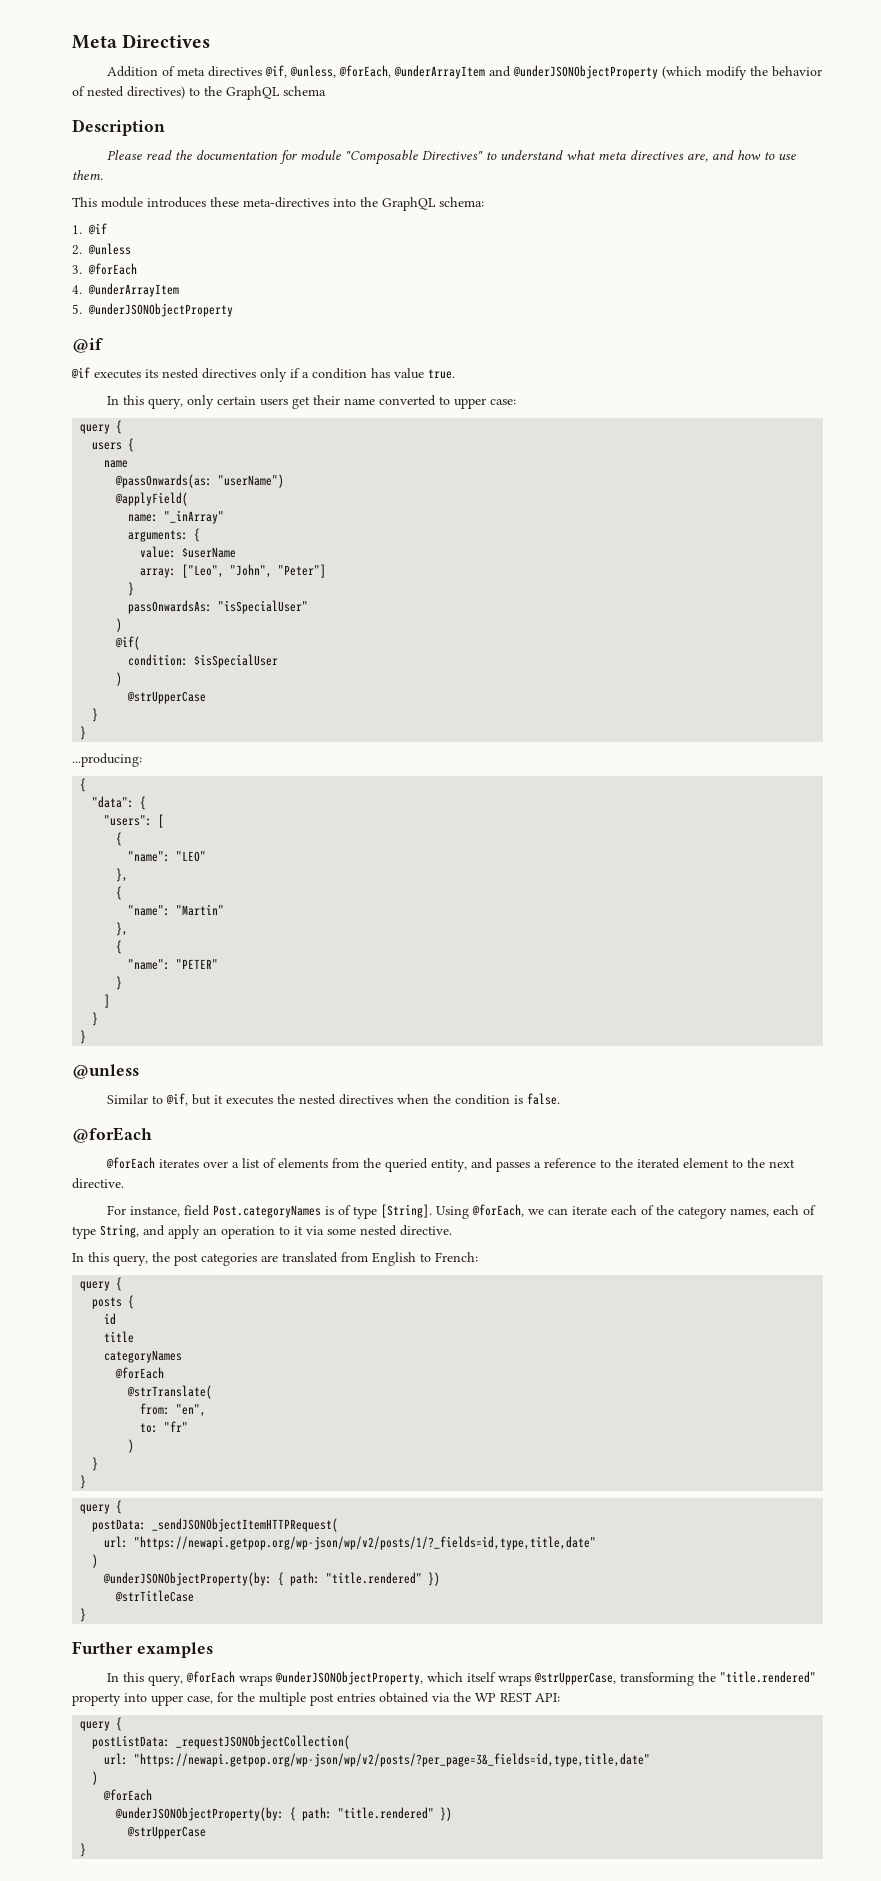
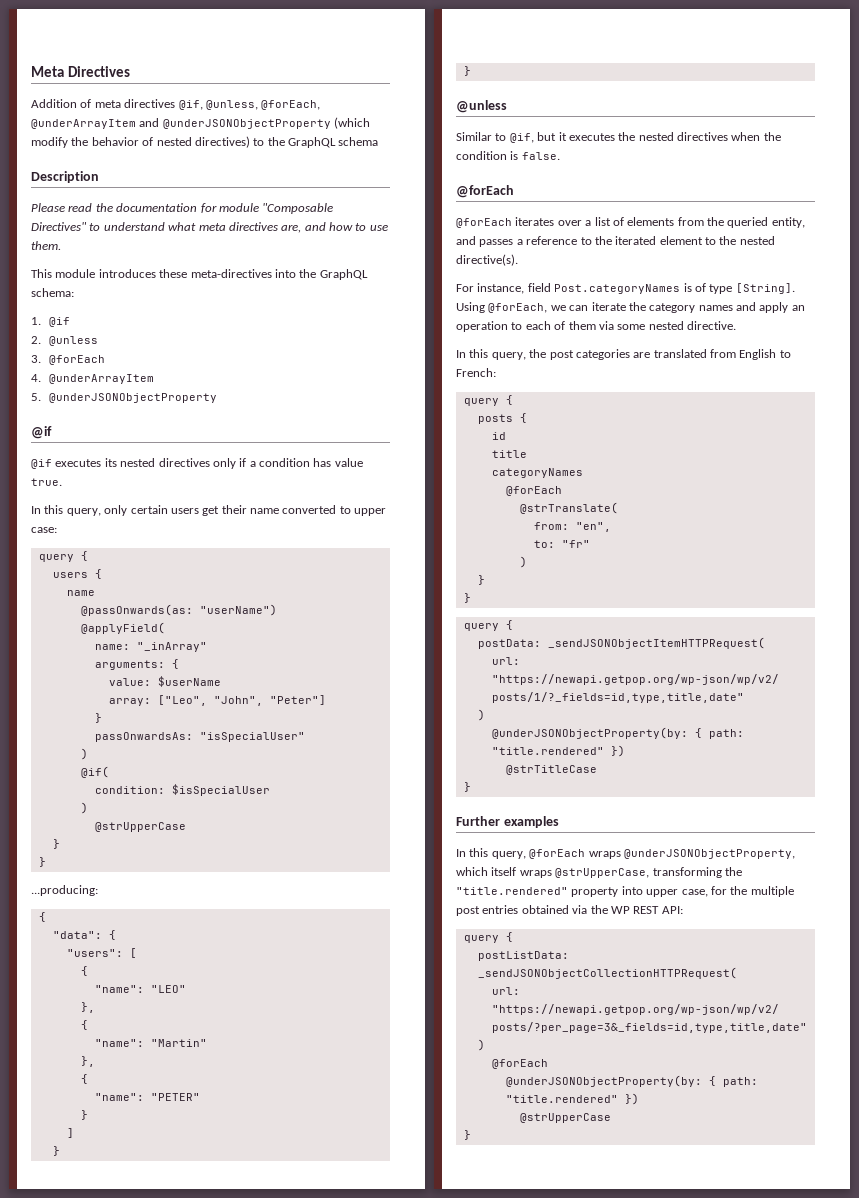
- @forEach iterates over a list of elements from the queried entity, and passes a reference to the iterated element to the next directive.
+ @forEach iterates over a list of elements from the queried entity, and passes a reference to the iterated element to the nested directive(s).
- Using @forEach, we can iterate each of the category names, each of type String, and apply an operation to it via some nested directive.
+ Using @forEach, we can iterate the category names and apply an operation to each of them via some nested directive.
- postListData: _requestJSONObjectCollection(
+ postListData: _sendJSONObjectCollectionHTTPRequest(

